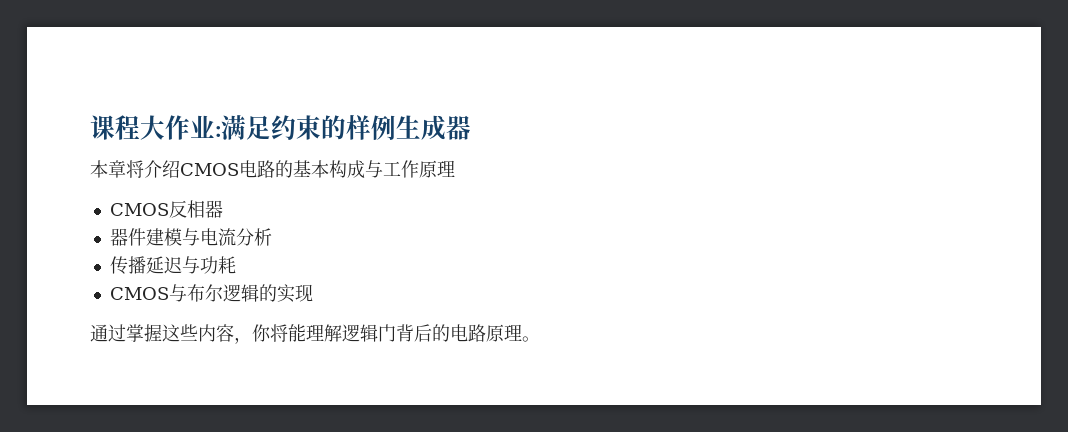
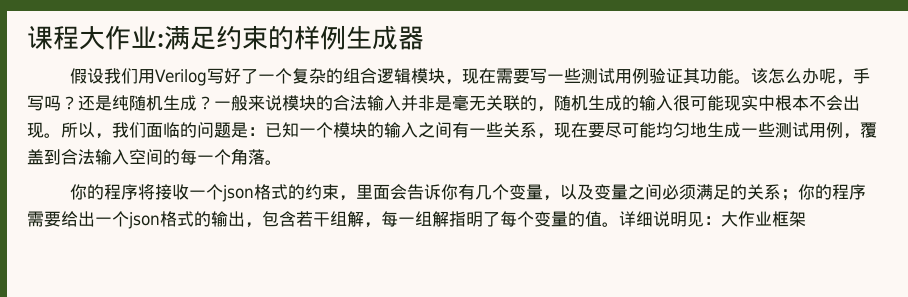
- 本章将介绍CMOS电路的基本构成与工作原理
- CMOS反相器
- 器件建模与电流分析
- 传播延迟与功耗
- CMOS与布尔逻辑的实现
- 通过掌握这些内容，你将能理解逻辑门背后的电路原理。
+ 假设我们用Verilog写好了一个复杂的组合逻辑模块，现在需要写一些测试用例验证其功能。该怎么办呢，手写吗？还是纯随机生成？一般来说模块的合法输入并非是毫无关联的，随机生成的输入很可能现实中根本不会出现。所以，我们面临的问题是：已知一个模块的输入之间有一些关系，现在要尽可能均匀地生成一些测试用例，覆盖到合法输入空间的每一个角落。
+ 你的程序将接收一个json格式的约束，里面会告诉你有几个变量，以及变量之间必须满足的关系；你的程序需要给出一个json格式的输出，包含若干组解，每一组解指明了每个变量的值。详细说明见：大作业框架

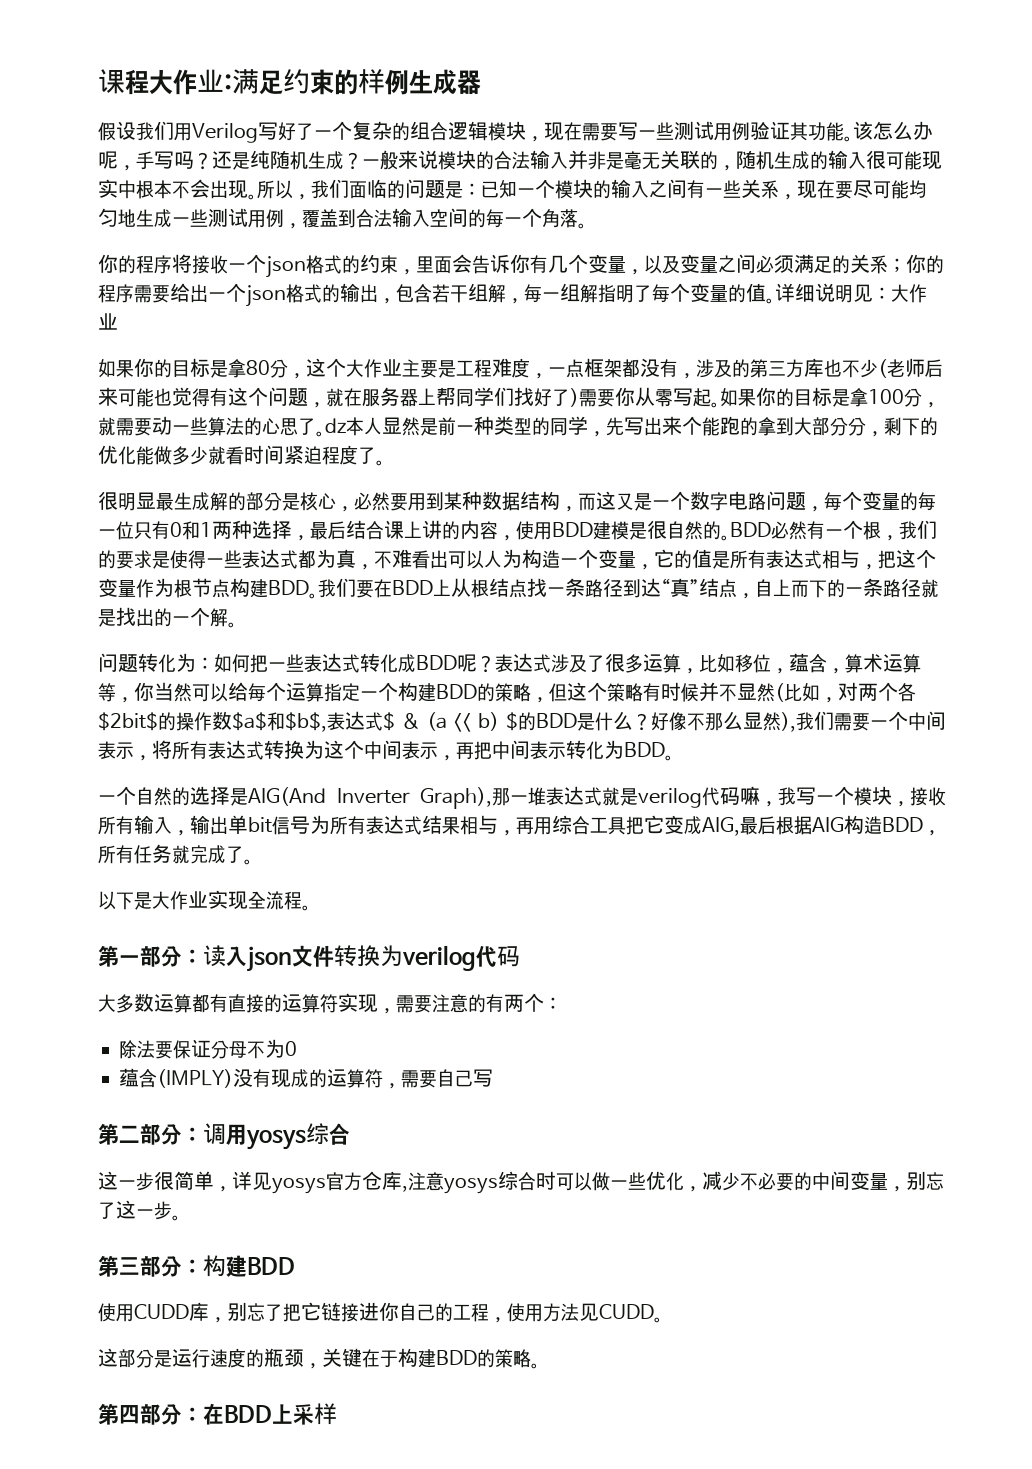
- 详细说明见：大作业框架
+ 详细说明见：大作业
+ 如果你的目标是拿80分，这个大作业主要是工程难度，一点框架都没有，涉及的第三方库也不少(老师后来可能也觉得有这个问题，就在服务器上帮同学们找好了)需要你从零写起。如果你的目标是拿100分，就需要动一些算法的心思了。dz本人显然是前一种类型的同学，先写出来个能跑的拿到大部分分，剩下的优化能做多少就看时间紧迫程度了。
+ 很明显最生成解的部分是核心，必然要用到某种数据结构，而这又是一个数字电路问题，每个变量的每一位只有0和1两种选择，最后结合课上讲的内容，使用BDD建模是很自然的。BDD必然有一个根，我们的要求是使得一些表达式都为真，不难看出可以人为构造一个变量，它的值是所有表达式相与，把这个变量作为根节点构建BDD。我们要在BDD上从根结点找一条路径到达“真”结点，自上而下的一条路径就是找出的一个解。
+ 问题转化为：如何把一些表达式转化成BDD呢？表达式涉及了很多运算，比如移位，蕴含，算术运算等，你当然可以给每个运算指定一个构建BDD的策略，但这个策略有时候并不显然(比如，对两个各$2bit$的操作数$a$和$b$,表达式$ & (a << b) $的BDD是什么？好像不那么显然),我们需要一个中间表示，将所有表达式转换为这个中间表示，再把中间表示转化为BDD。
+ 一个自然的选择是AIG(And Inverter Graph),那一堆表达式就是verilog代码嘛，我写一个模块，接收所有输入，输出单bit信号为所有表达式结果相与，再用综合工具把它变成AIG,最后根据AIG构造BDD，所有任务就完成了。
+ 以下是大作业实现全流程。
+ 第一部分：读入json文件转换为verilog代码
+ 大多数运算都有直接的运算符实现，需要注意的有两个：
+ 除法要保证分母不为0
+ 蕴含(IMPLY)没有现成的运算符，需要自己写
+ 第二部分：调用yosys综合
+ 这一步很简单，详见yosys官方仓库,注意yosys综合时可以做一些优化，减少不必要的中间变量，别忘了这一步。
+ 第三部分：构建BDD
+ 使用CUDD库，别忘了把它链接进你自己的工程，使用方法见CUDD。
+ 这部分是运行速度的瓶颈，关键在于构建BDD的策略。
+ 第四部分：在BDD上采样

